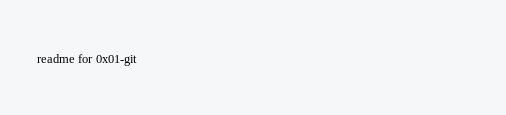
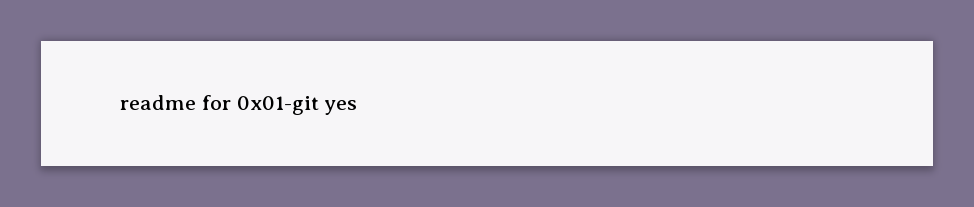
- readme for 0x01-git
+ readme for 0x01-git yes

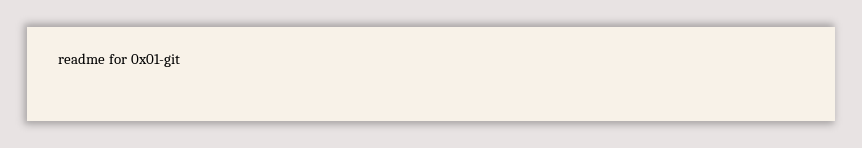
- readme for 0x01-git yes
+ readme for 0x01-git

